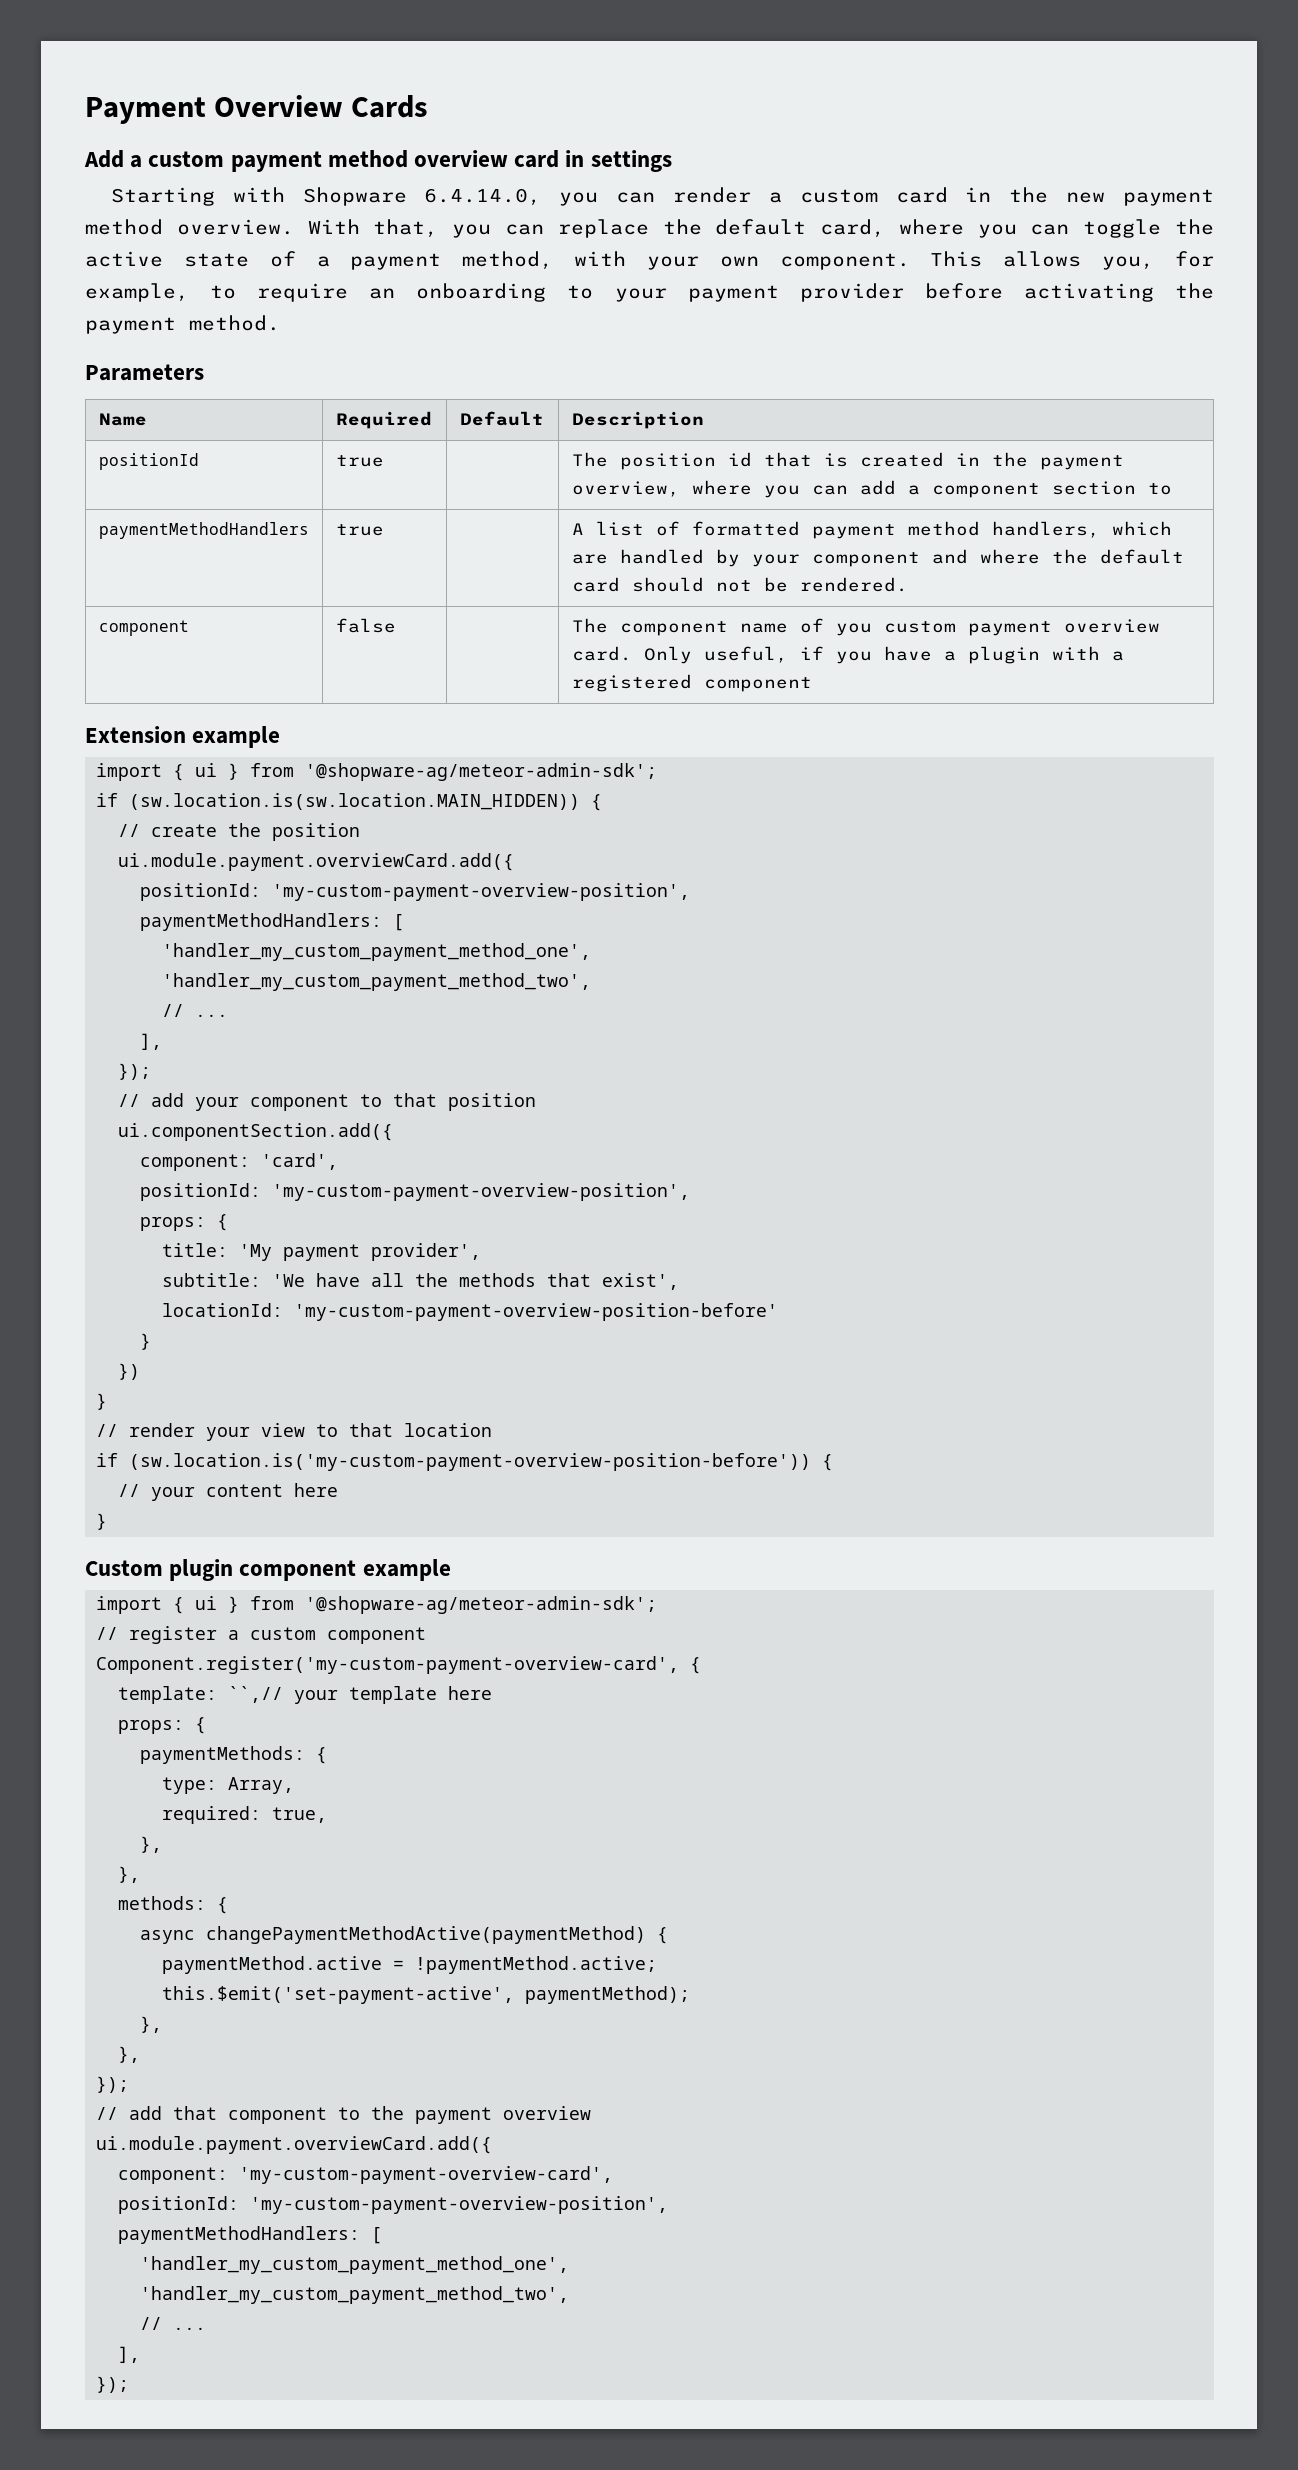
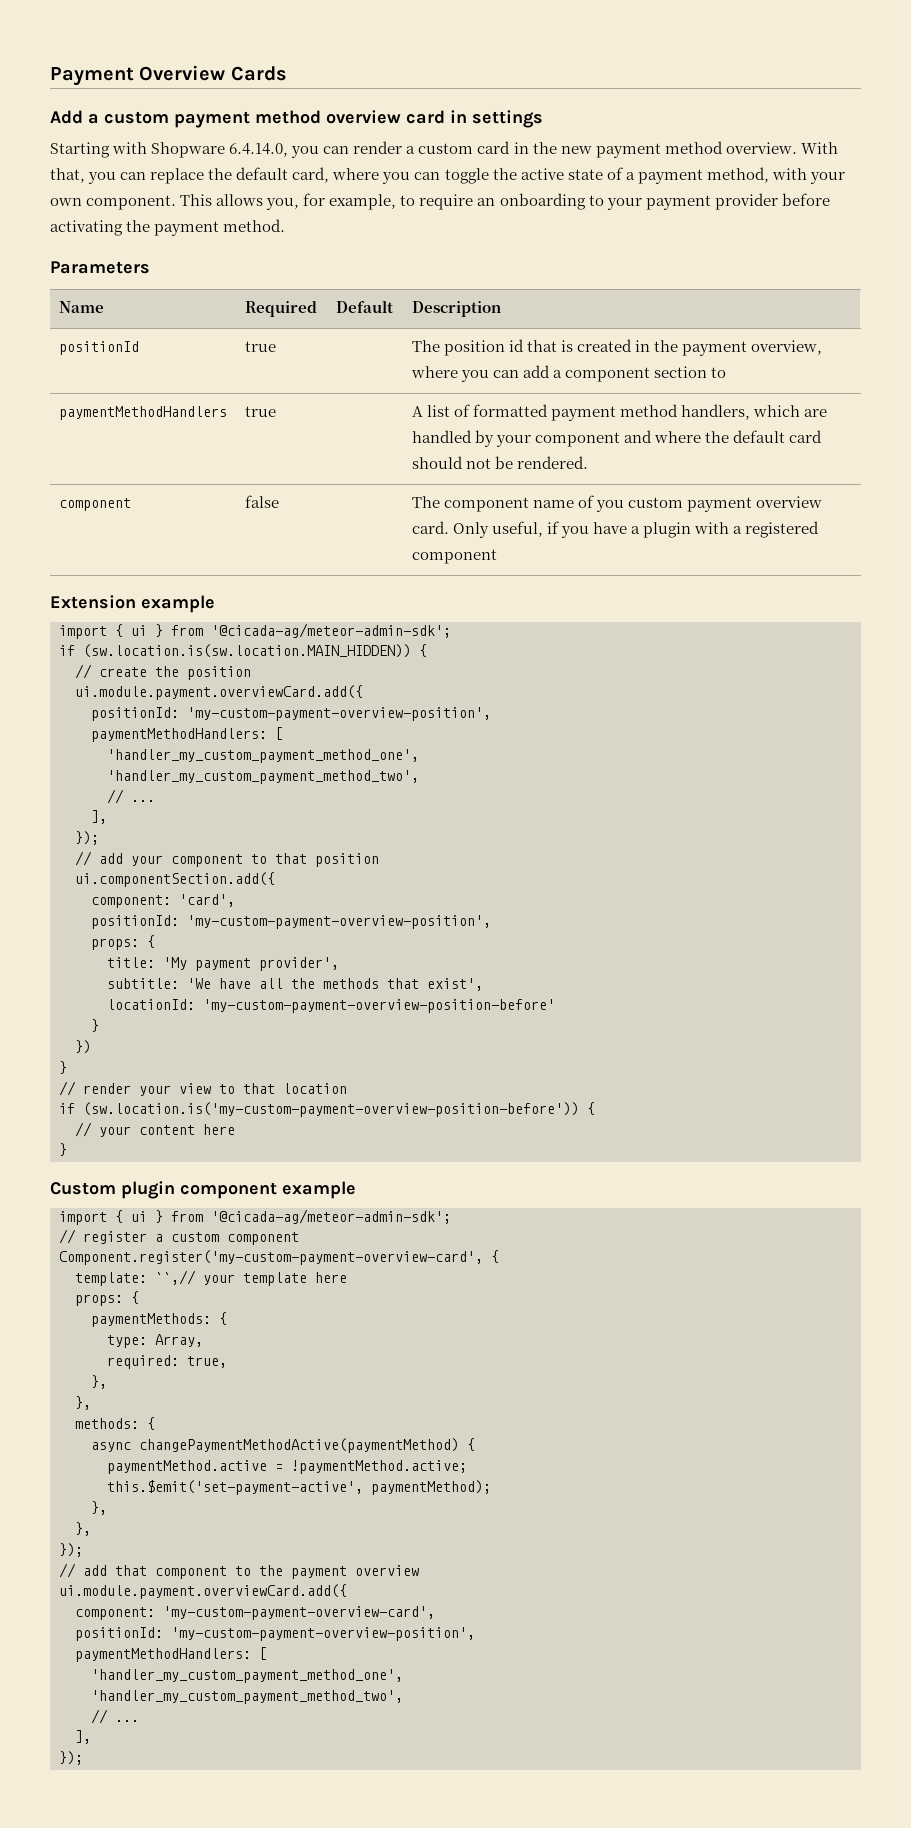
  Extension example
- import { ui } from '@shopware-ag/meteor-admin-sdk';
+ import { ui } from '@cicada-ag/meteor-admin-sdk';
  Custom plugin component example
- import { ui } from '@shopware-ag/meteor-admin-sdk';
+ import { ui } from '@cicada-ag/meteor-admin-sdk';

